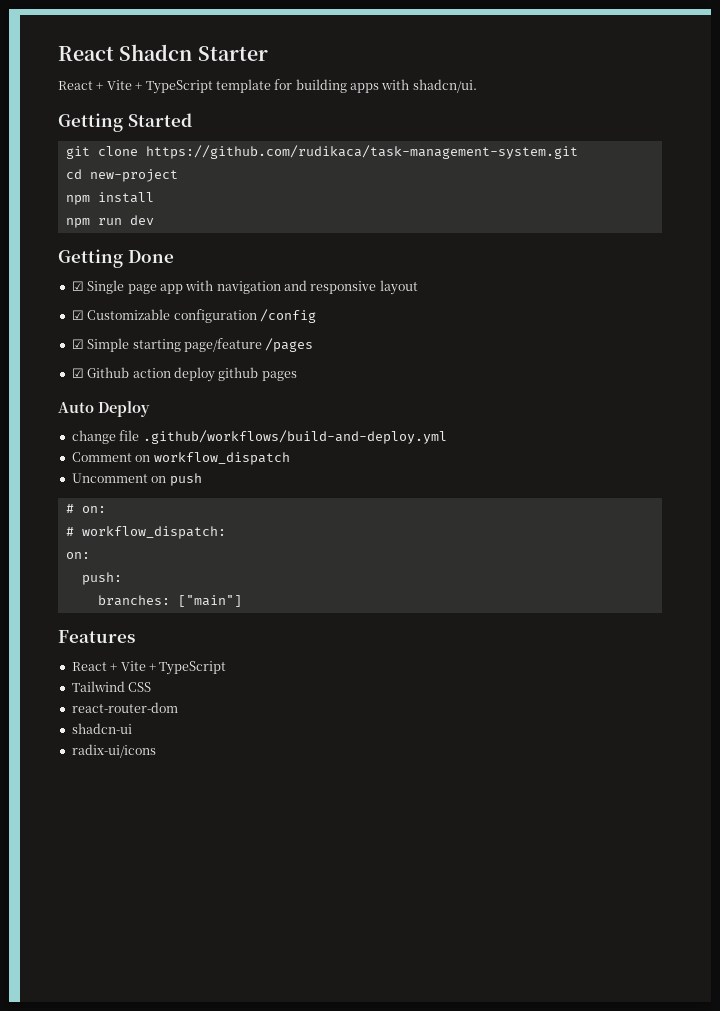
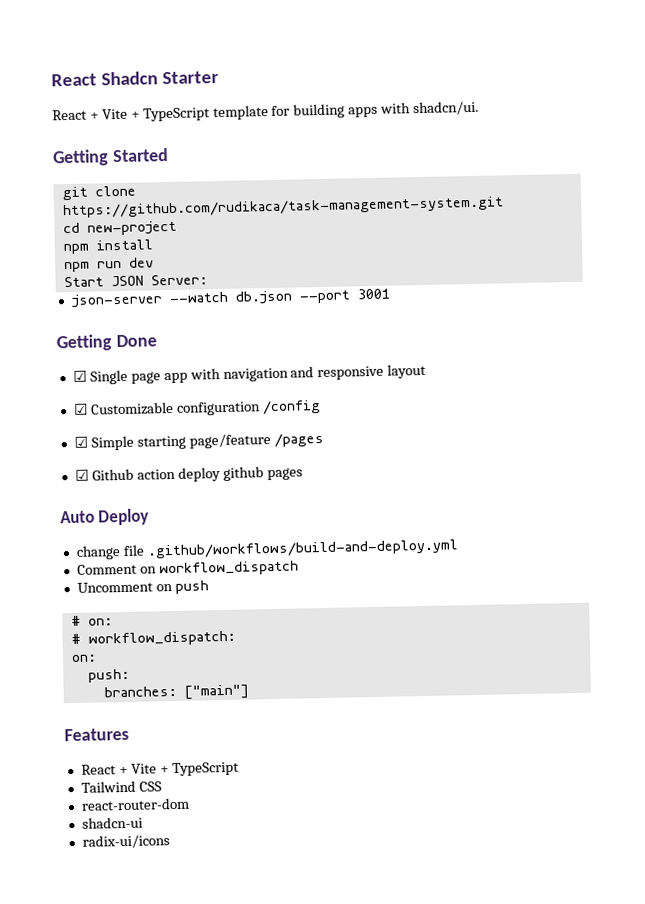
+ Start JSON Server:
+ json-server --watch db.json --port 3001

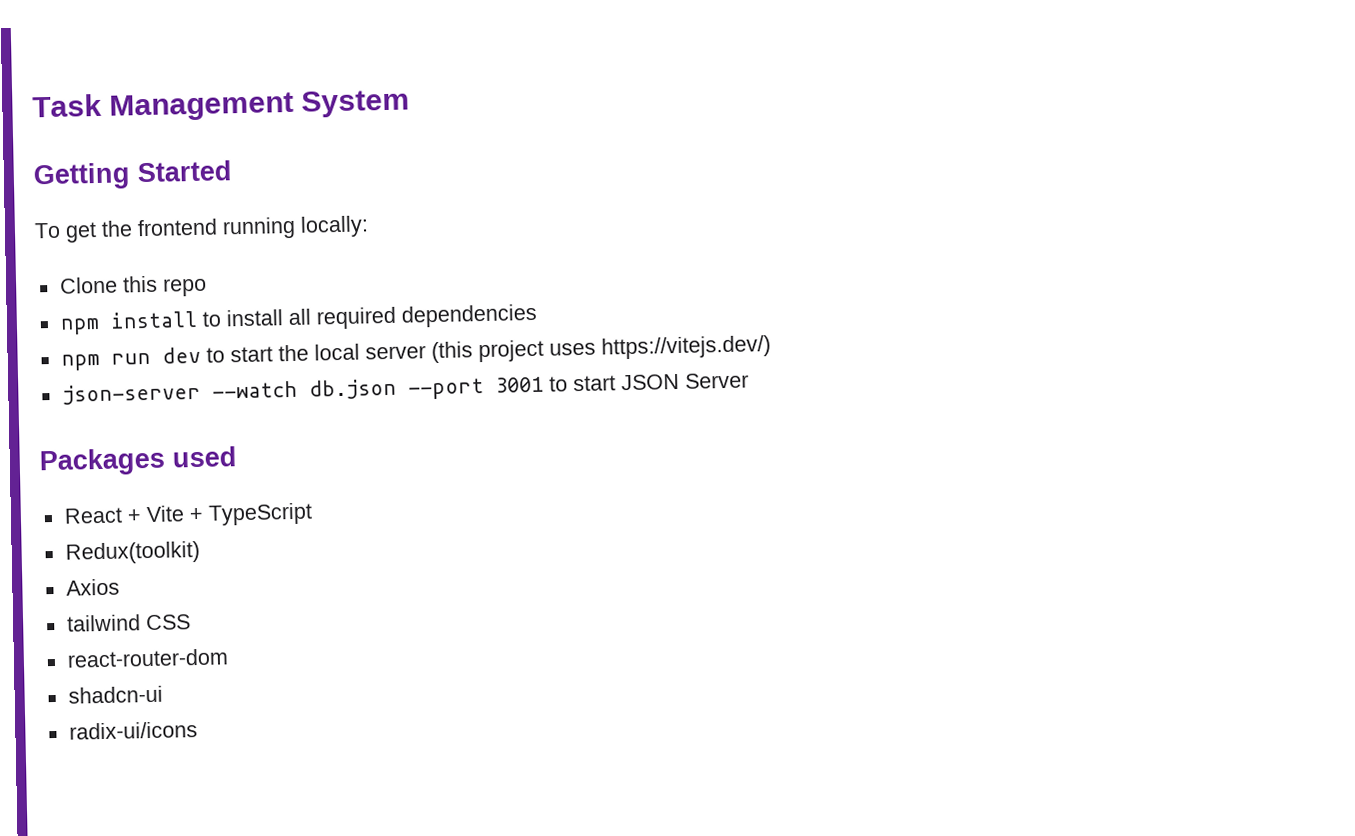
- React Shadcn Starter
- React + Vite + TypeScript template for building apps with shadcn/ui.
+ Task Management System
  Getting Started
- git clone https://github.com/rudikaca/task-management-system.git
- cd new-project
- npm install
- npm run dev
- Start JSON Server:
+ To get the frontend running locally:
+ Clone this repo
+ npm install to install all required dependencies
+ npm run dev to start the local server (this project uses https://vitejs.dev/)
- json-server --watch db.json --port 3001
- Getting Done
- ☑ Single page app with navigation and responsive layout
- ☑ Customizable configuration /config
- ☑ Simple starting page/feature /pages
- ☑ Github action deploy github pages
- Auto Deploy
- change file .github/workflows/build-and-deploy.yml
- Comment on workflow_dispatch
- Uncomment on push
- # on:
- # workflow_dispatch:
- on:
- push:
- branches: ["main"]
- Features
+ json-server --watch db.json --port 3001 to start JSON Server
+ Packages used
- Tailwind CSS
+ Redux(toolkit)
+ Axios
+ tailwind CSS

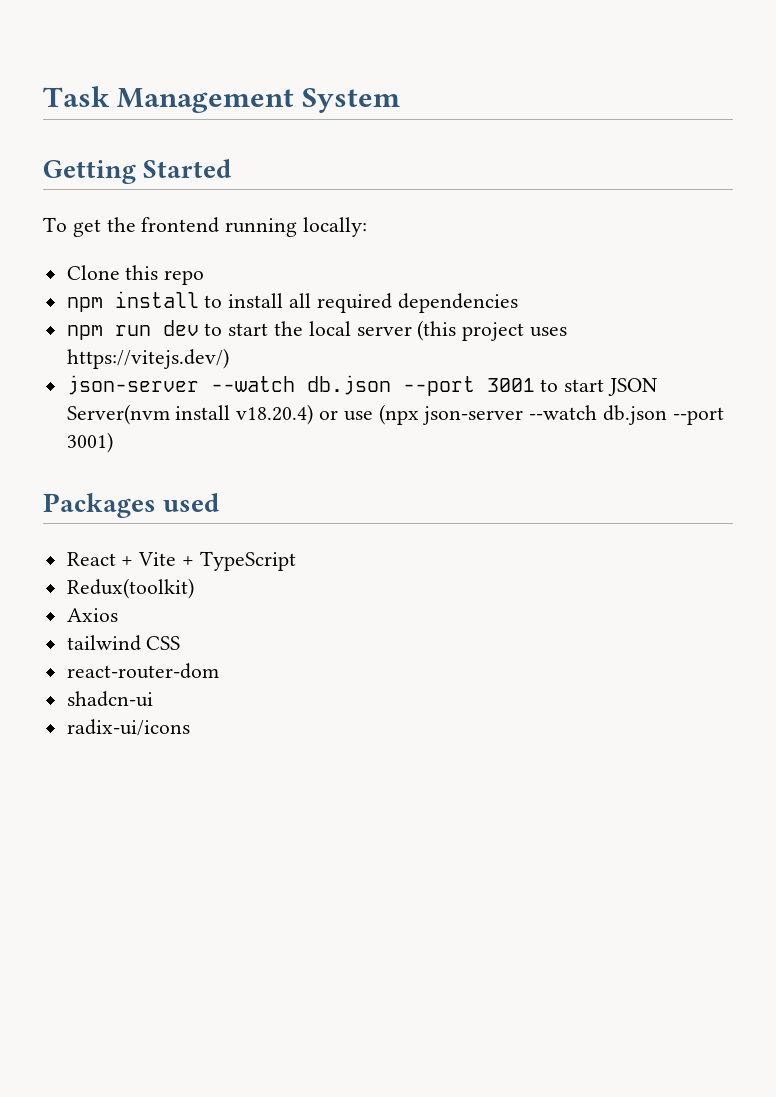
- json-server --watch db.json --port 3001 to start JSON Server
+ json-server --watch db.json --port 3001 to start JSON Server(nvm install v18.20.4) or use (npx json-server --watch db.json --port 3001)

